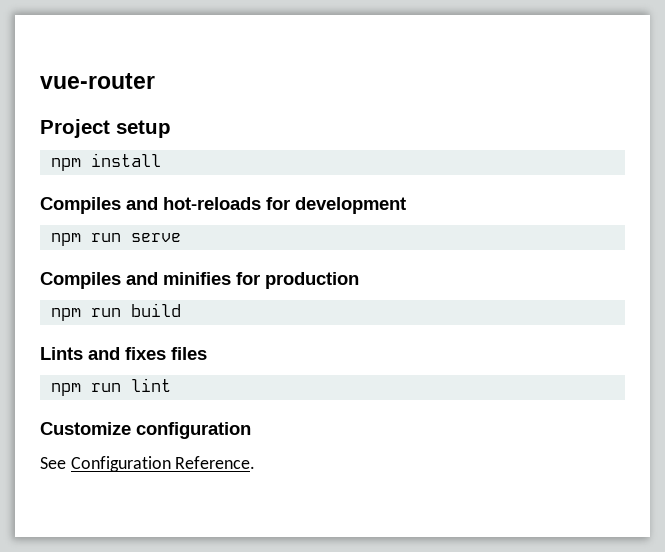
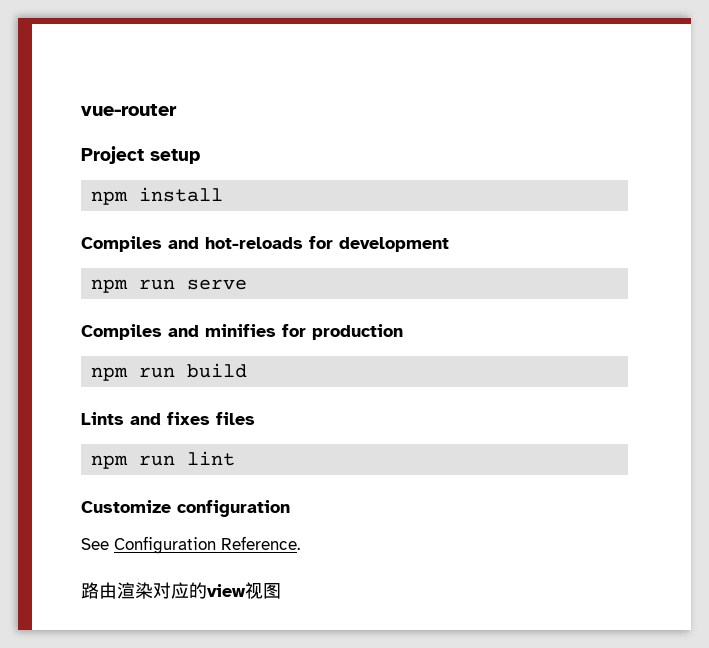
+ 路由渲染对应的view视图

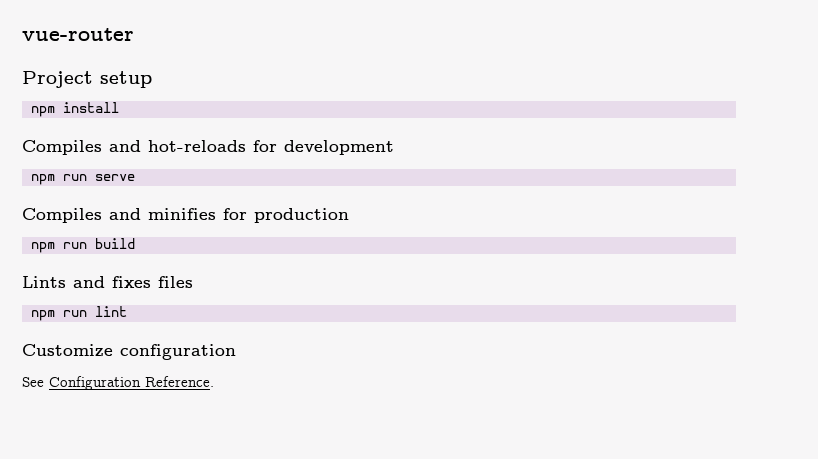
- 路由渲染对应的view视图

